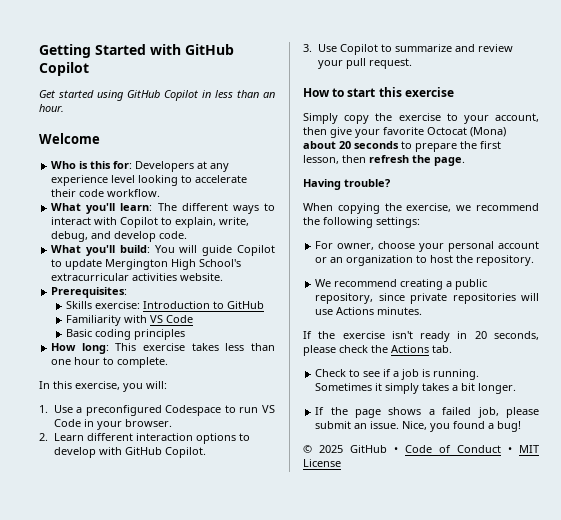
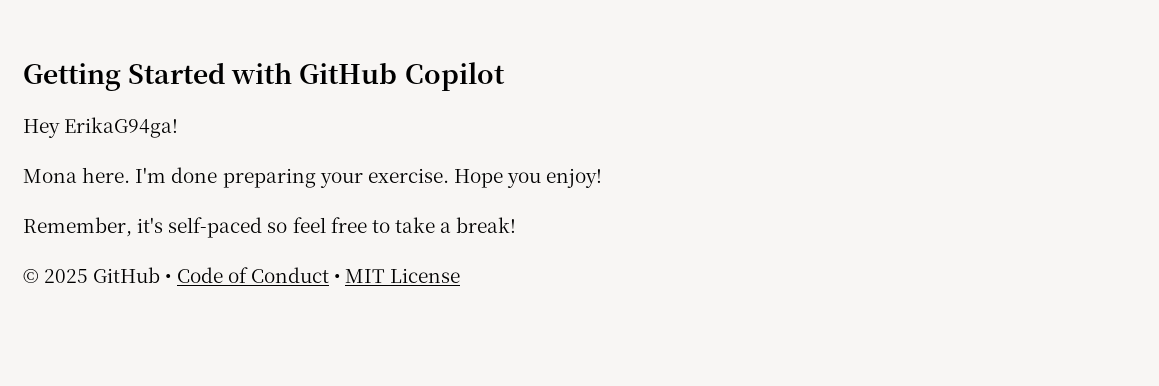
- Get started using GitHub Copilot in less than an hour.
- Welcome
- Who is this for: Developers at any experience level looking to accelerate their code workflow.
- What you'll learn: The different ways to interact with Copilot to explain, write, debug, and develop code.
- What you'll build: You will guide Copilot to update Mergington High School's extracurricular activities website.
- Prerequisites:
- Skills exercise: Introduction to GitHub
- Familiarity with VS Code
- Basic coding principles
- How long: This exercise takes less than one hour to complete.
- In this exercise, you will:
- 1. Use a preconfigured Codespace to run VS Code in your browser.
- 2. Learn different interaction options to develop with GitHub Copilot.
- 3. Use Copilot to summarize and review your pull request.
- How to start this exercise
- Simply copy the exercise to your account, then give your favorite Octocat (Mona) about 20 seconds to prepare the first lesson, then refresh the page.
- Having trouble?
- When copying the exercise, we recommend the following settings:
- For owner, choose your personal account or an organization to host the repository.
- We recommend creating a public repository, since private repositories will use Actions minutes.
- If the exercise isn't ready in 20 seconds, please check the Actions tab.
- Check to see if a job is running. Sometimes it simply takes a bit longer.
- If the page shows a failed job, please submit an issue. Nice, you found a bug!
+ Hey ErikaG94ga!
+ Mona here. I'm done preparing your exercise. Hope you enjoy!
+ Remember, it's self-paced so feel free to take a break!

